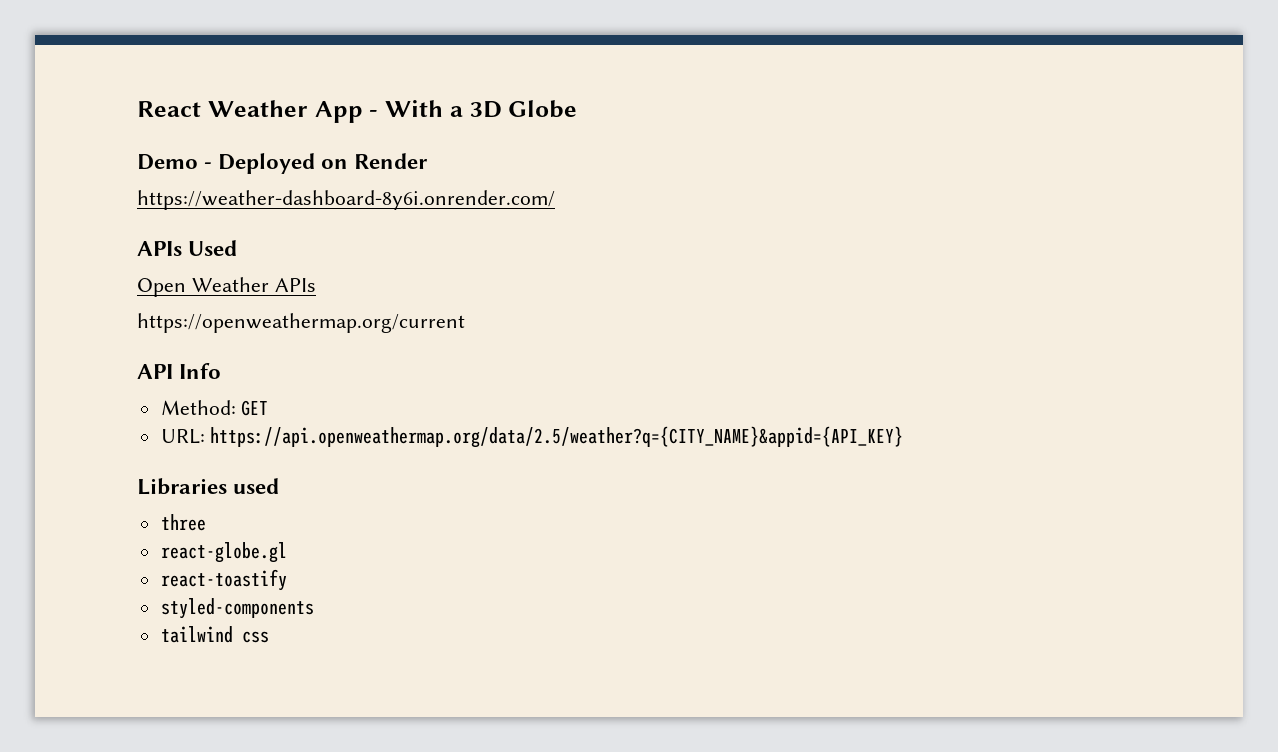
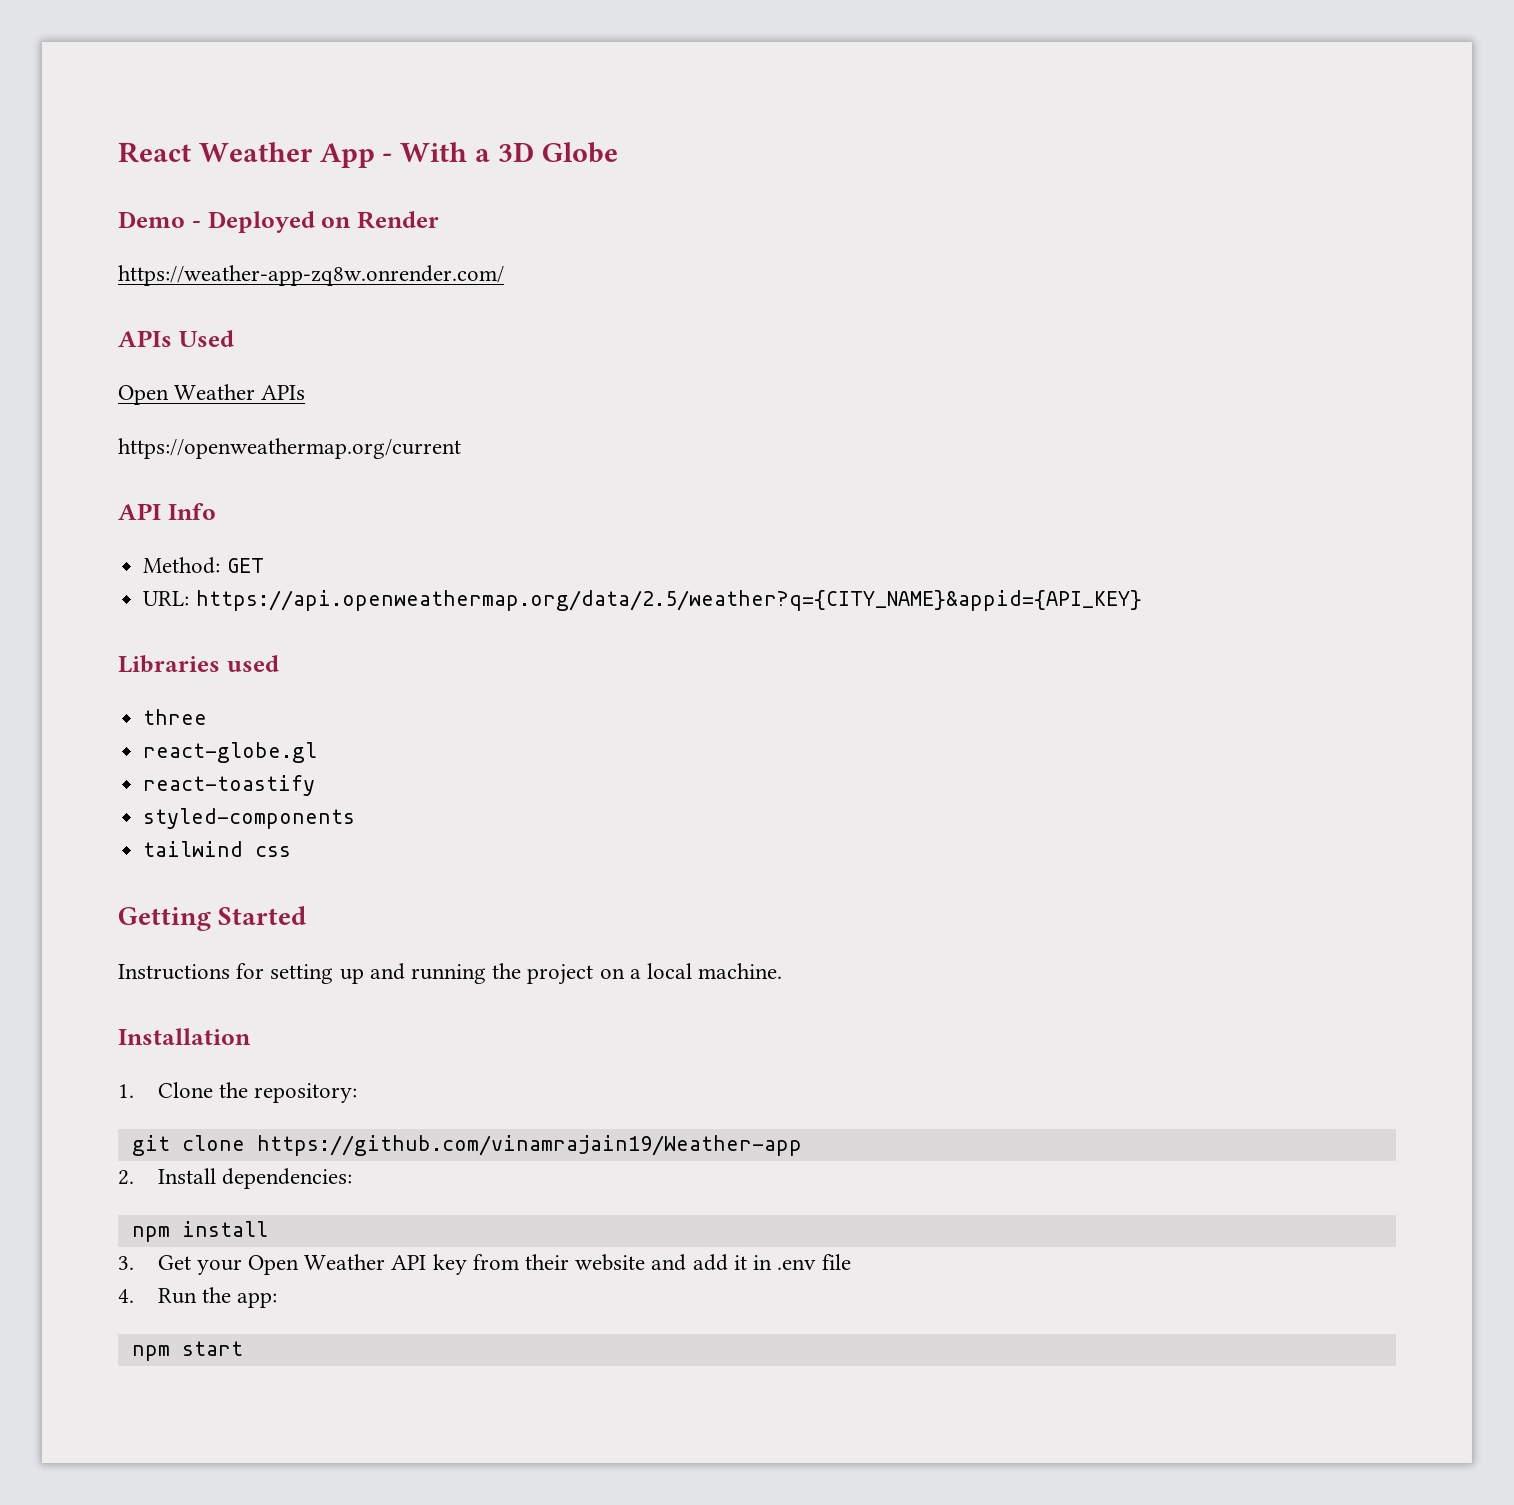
- https://weather-dashboard-8y6i.onrender.com/
+ https://weather-app-zq8w.onrender.com/
+ Getting Started
+ Instructions for setting up and running the project on a local machine.
+ Installation
+ 1. Clone the repository:
+ git clone https://github.com/vinamrajain19/Weather-app
+ 2. Install dependencies:
+ npm install
+ 3. Get your Open Weather API key from their website and add it in .env file
+ 4. Run the app:
+ npm start

